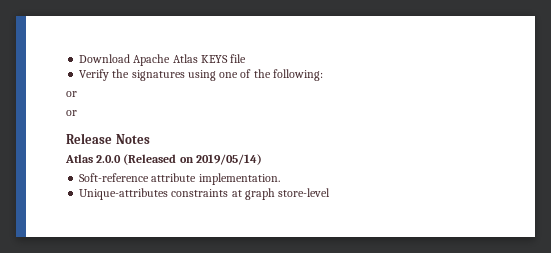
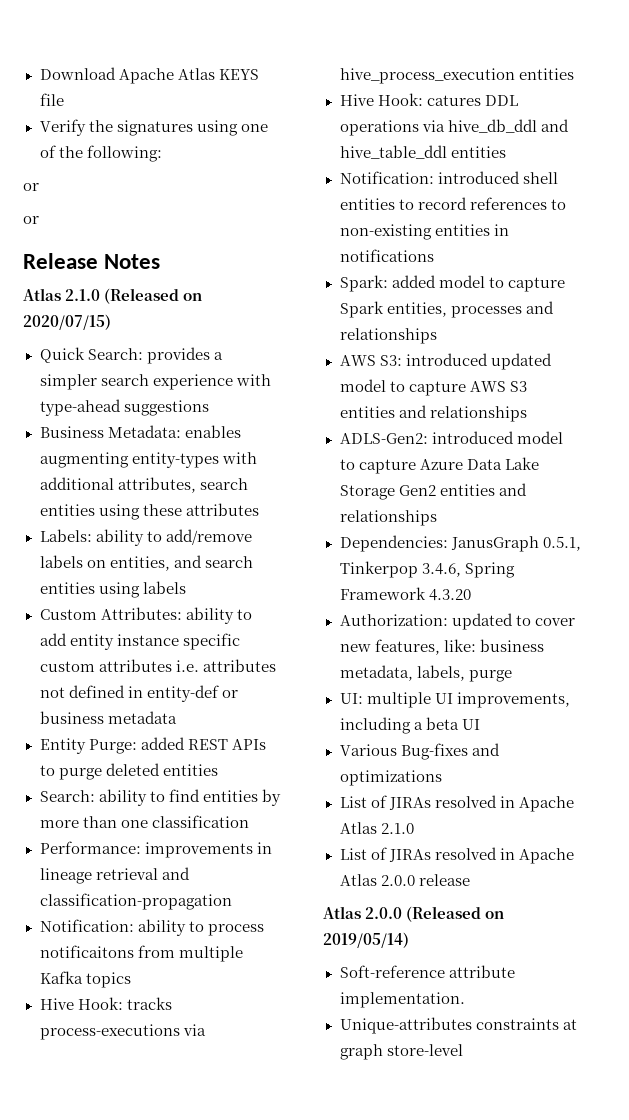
+ Atlas 2.1.0 (Released on 2020/07/15)
+ Quick Search: provides a simpler search experience with type-ahead suggestions
+ Business Metadata: enables augmenting entity-types with additional attributes, search entities using these attributes
+ Labels: ability to add/remove labels on entities, and search entities using labels
+ Custom Attributes: ability to add entity instance specific custom attributes i.e. attributes not defined in entity-def or business metadata
+ Entity Purge: added REST APIs to purge deleted entities
+ Search: ability to find entities by more than one classification
+ Performance: improvements in lineage retrieval and classification-propagation
+ Notification: ability to process notificaitons from multiple Kafka topics
+ Hive Hook: tracks process-executions via hive_process_execution entities
+ Hive Hook: catures DDL operations via hive_db_ddl and hive_table_ddl entities
+ Notification: introduced shell entities to record references to non-existing entities in notifications
+ Spark: added model to capture Spark entities, processes and relationships
+ AWS S3: introduced updated model to capture AWS S3 entities and relationships
+ ADLS-Gen2: introduced model to capture Azure Data Lake Storage Gen2 entities and relationships
+ Dependencies: JanusGraph 0.5.1, Tinkerpop 3.4.6, Spring Framework 4.3.20
+ Authorization: updated to cover new features, like: business metadata, labels, purge
+ UI: multiple UI improvements, including a beta UI
+ Various Bug-fixes and optimizations
+ List of JIRAs resolved in Apache Atlas 2.1.0
+ List of JIRAs resolved in Apache Atlas 2.0.0 release

